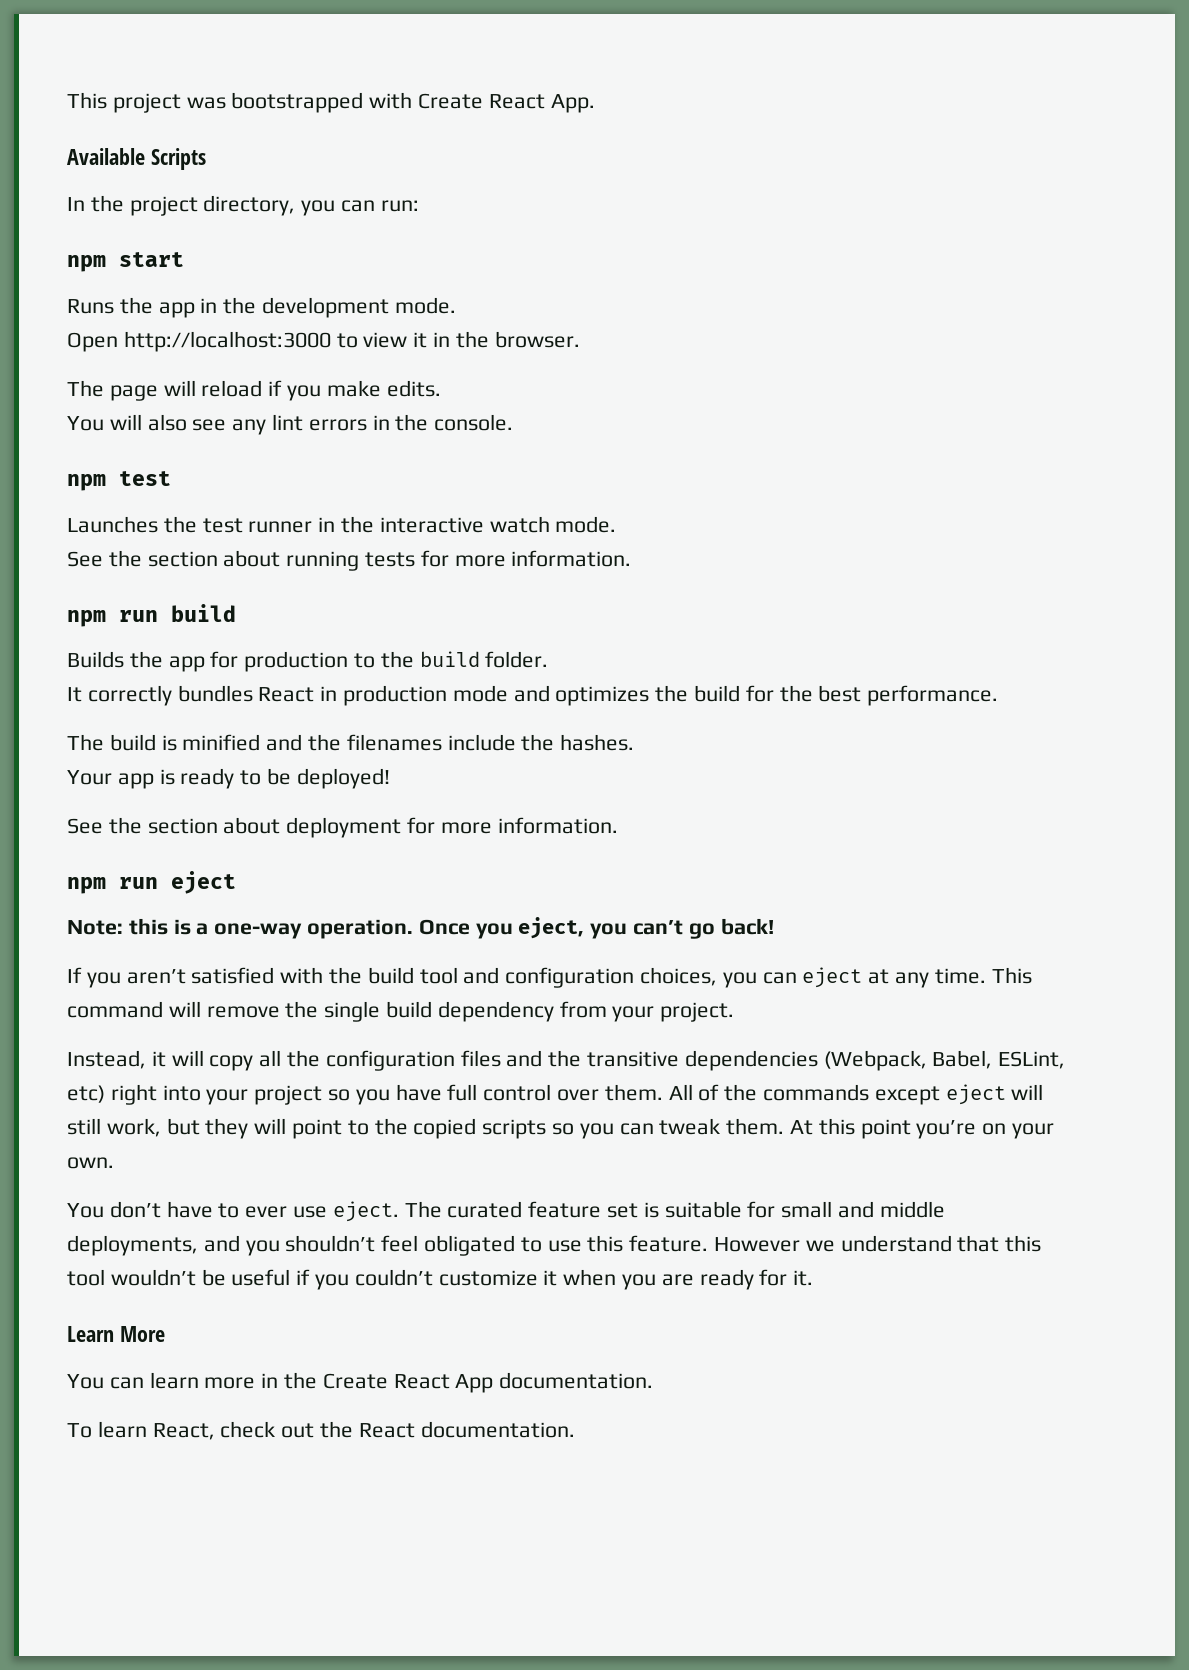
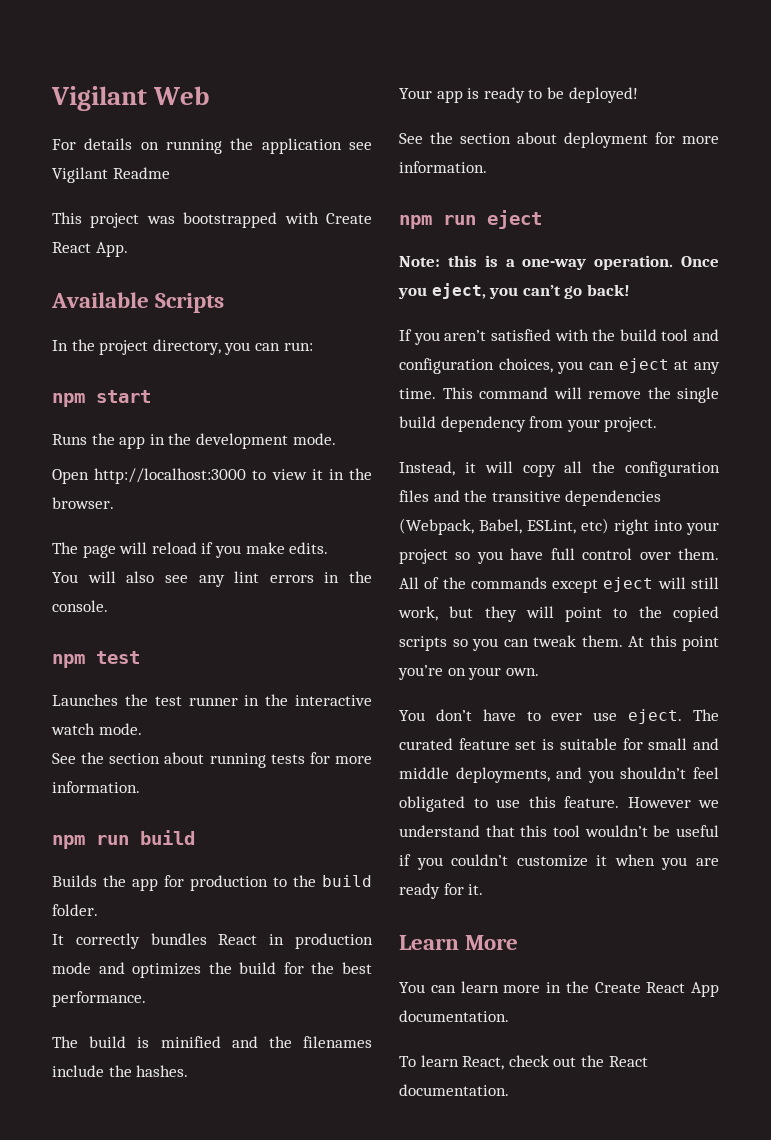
+ Vigilant Web
+ For details on running the application see Vigilant Readme

